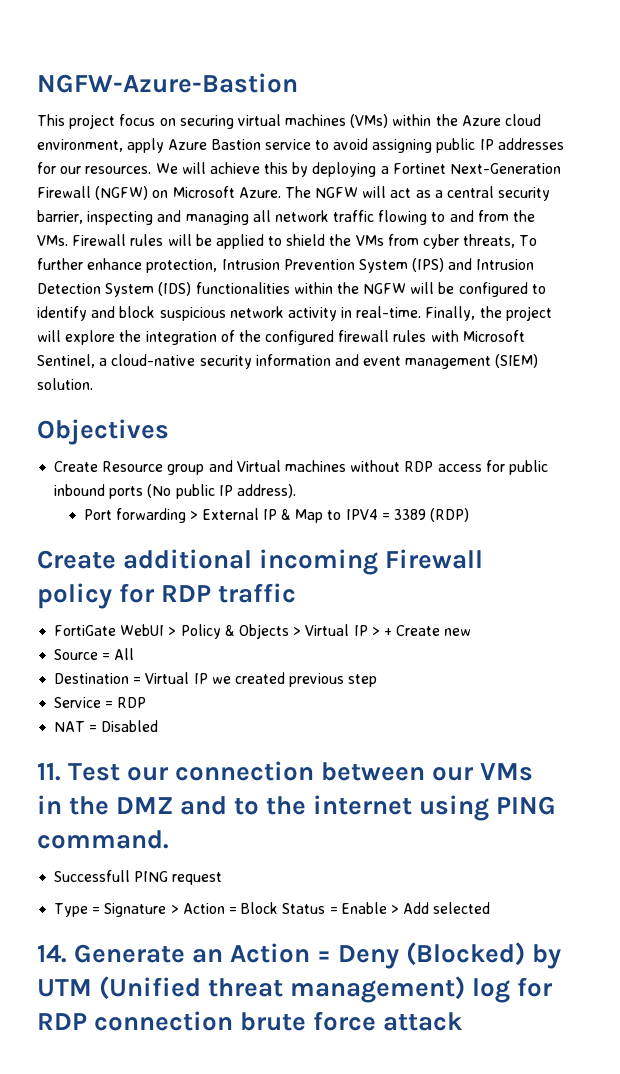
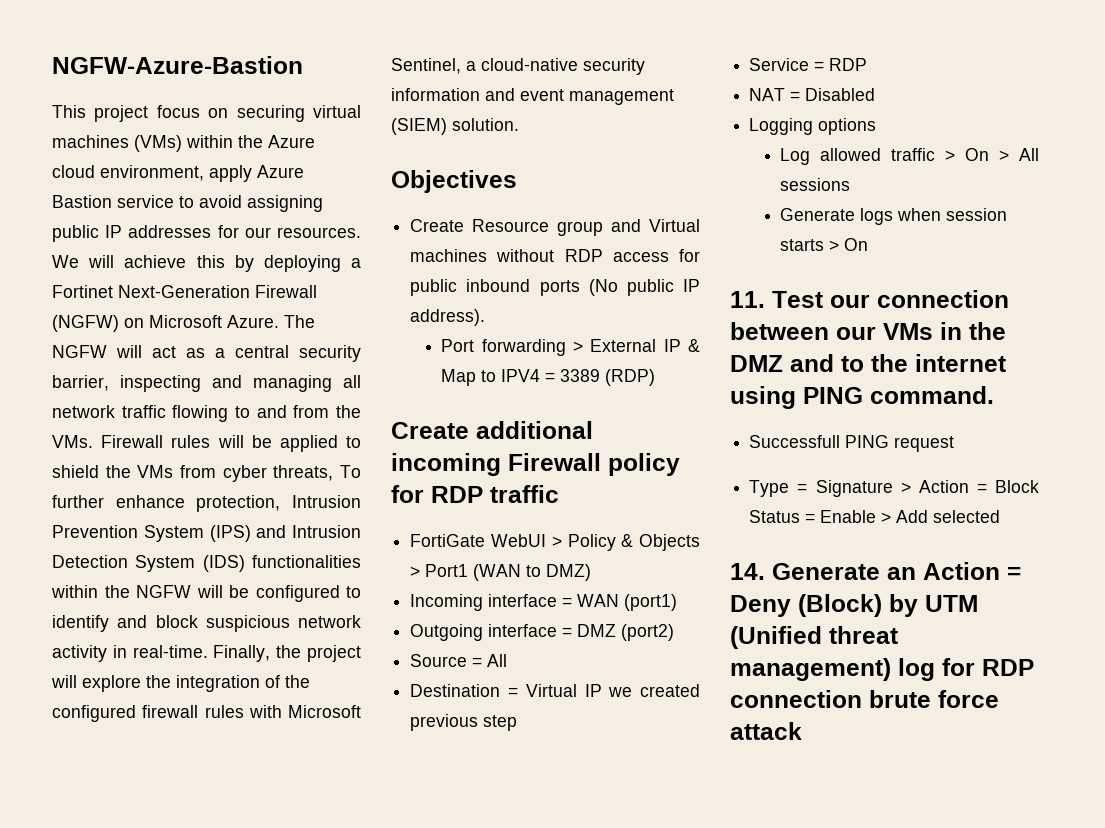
- FortiGate WebUI > Policy & Objects > Virtual IP > + Create new
+ FortiGate WebUI > Policy & Objects > Port1 (WAN to DMZ)
+ Incoming interface = WAN (port1)
+ Outgoing interface = DMZ (port2)
+ Logging options
+ Log allowed traffic > On > All sessions
+ Generate logs when session starts > On
- 14. Generate an Action = Deny (Blocked) by UTM (Unified threat management) log for RDP connection brute force attack
+ 14. Generate an Action = Deny (Block) by UTM (Unified threat management) log for RDP connection brute force attack

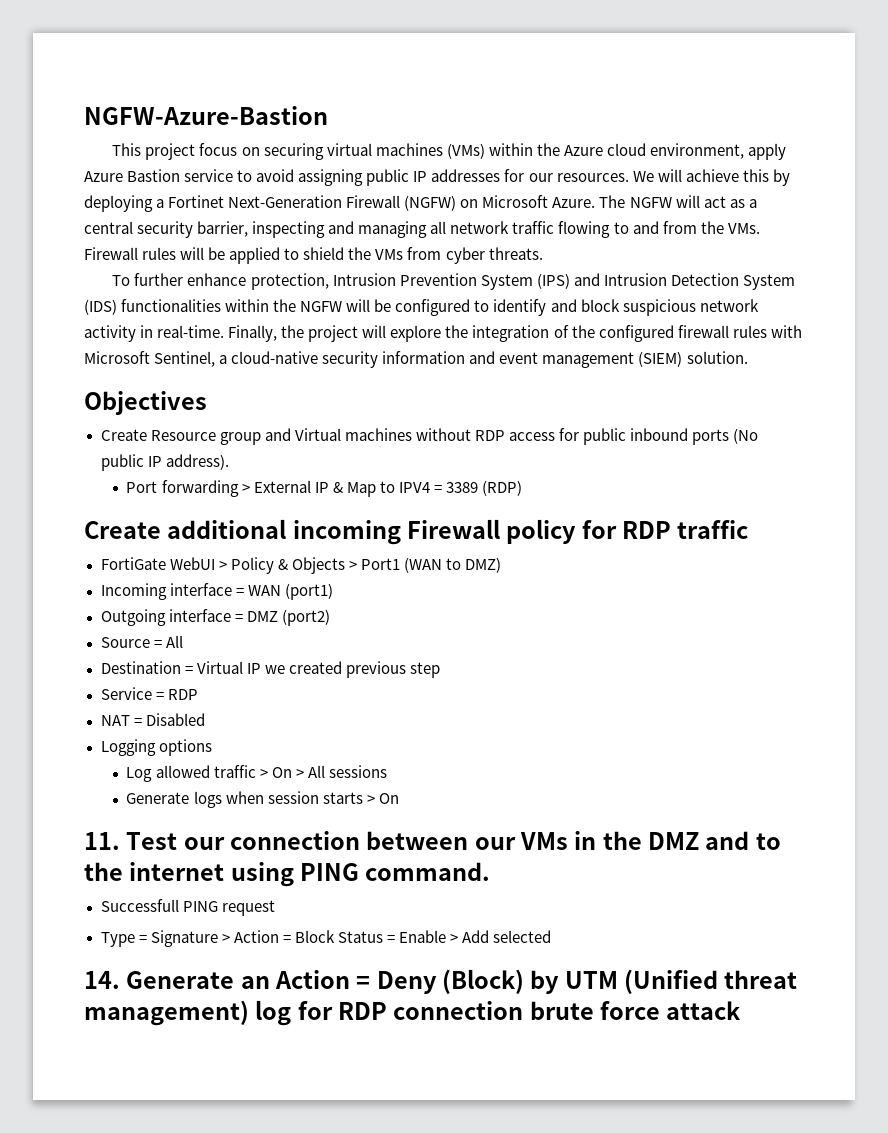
- The NGFW will act as a central security barrier, inspecting and managing all network traffic flowing to and from the VMs. Firewall rules will be applied to shield the VMs from cyber threats, To further enhance protection, Intrusion Prevention System (IPS) and Intrusion Detection System (IDS) functionalities within the NGFW will be configured to identify and block suspicious network activity in real-time.
+ The NGFW will act as a central security barrier, inspecting and managing all network traffic flowing to and from the VMs. Firewall rules will be applied to shield the VMs from cyber threats.
+ To further enhance protection, Intrusion Prevention System (IPS) and Intrusion Detection System (IDS) functionalities within the NGFW will be configured to identify and block suspicious network activity in real-time.

